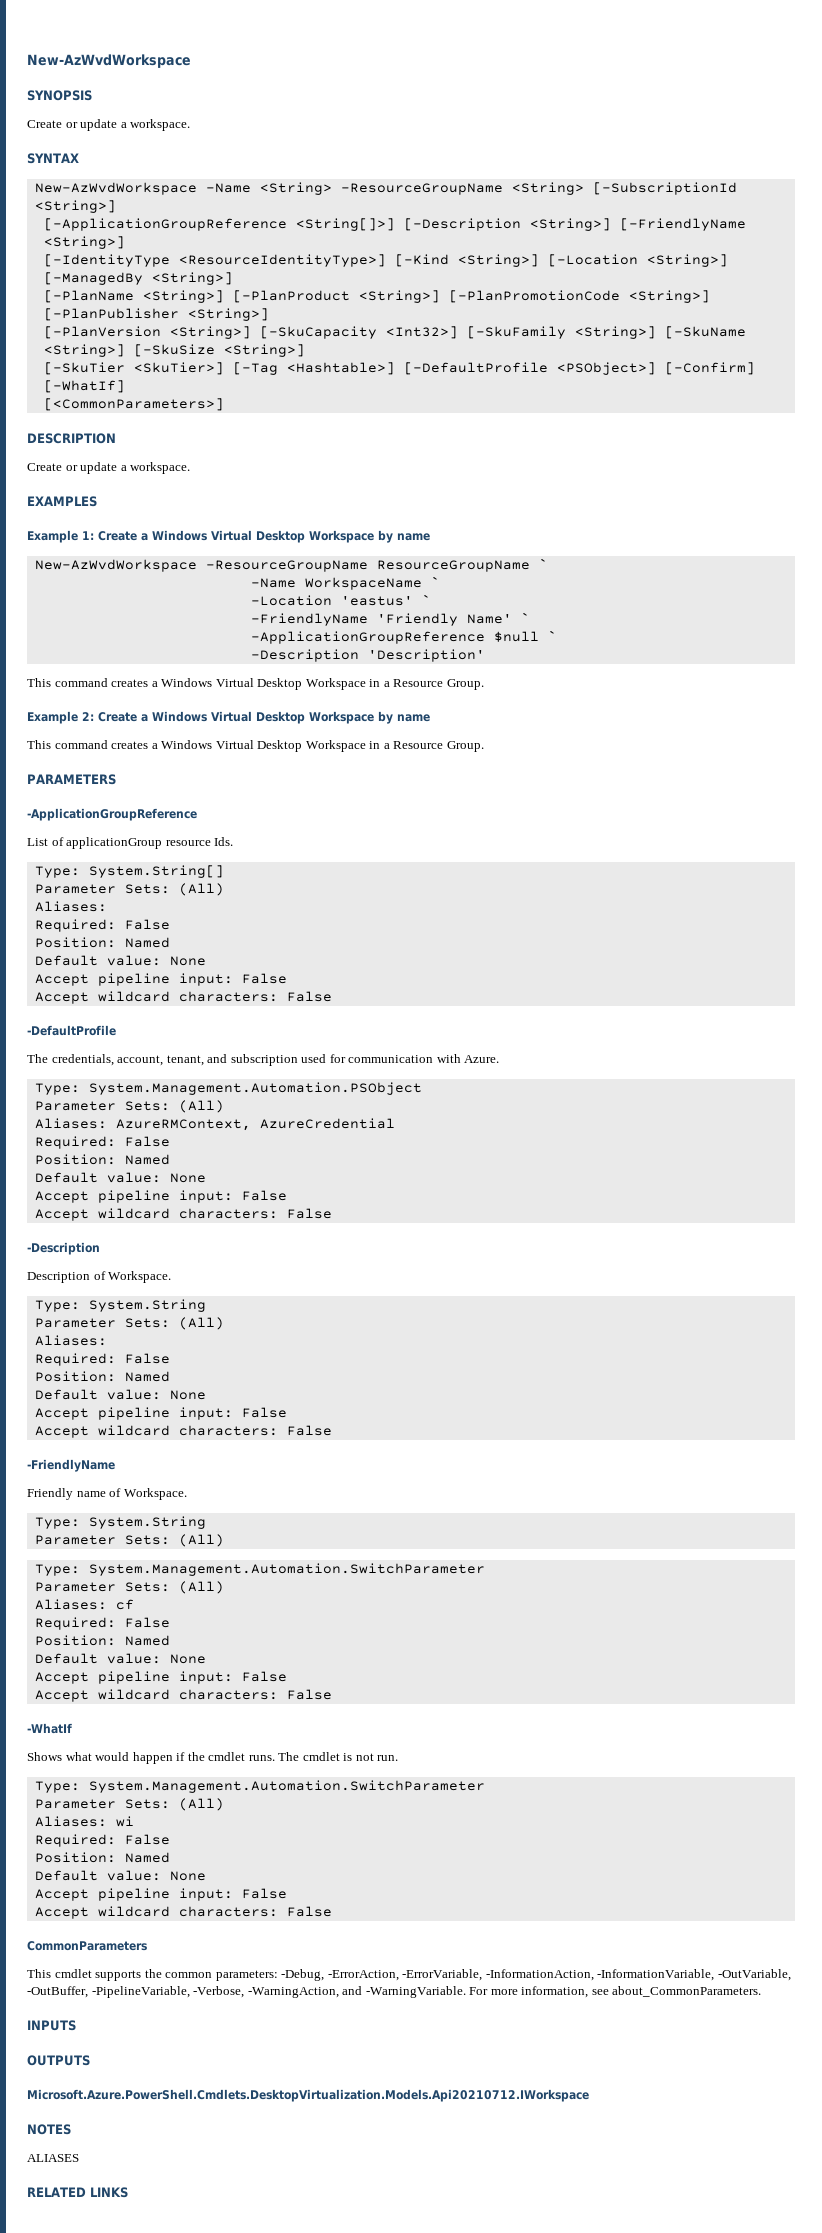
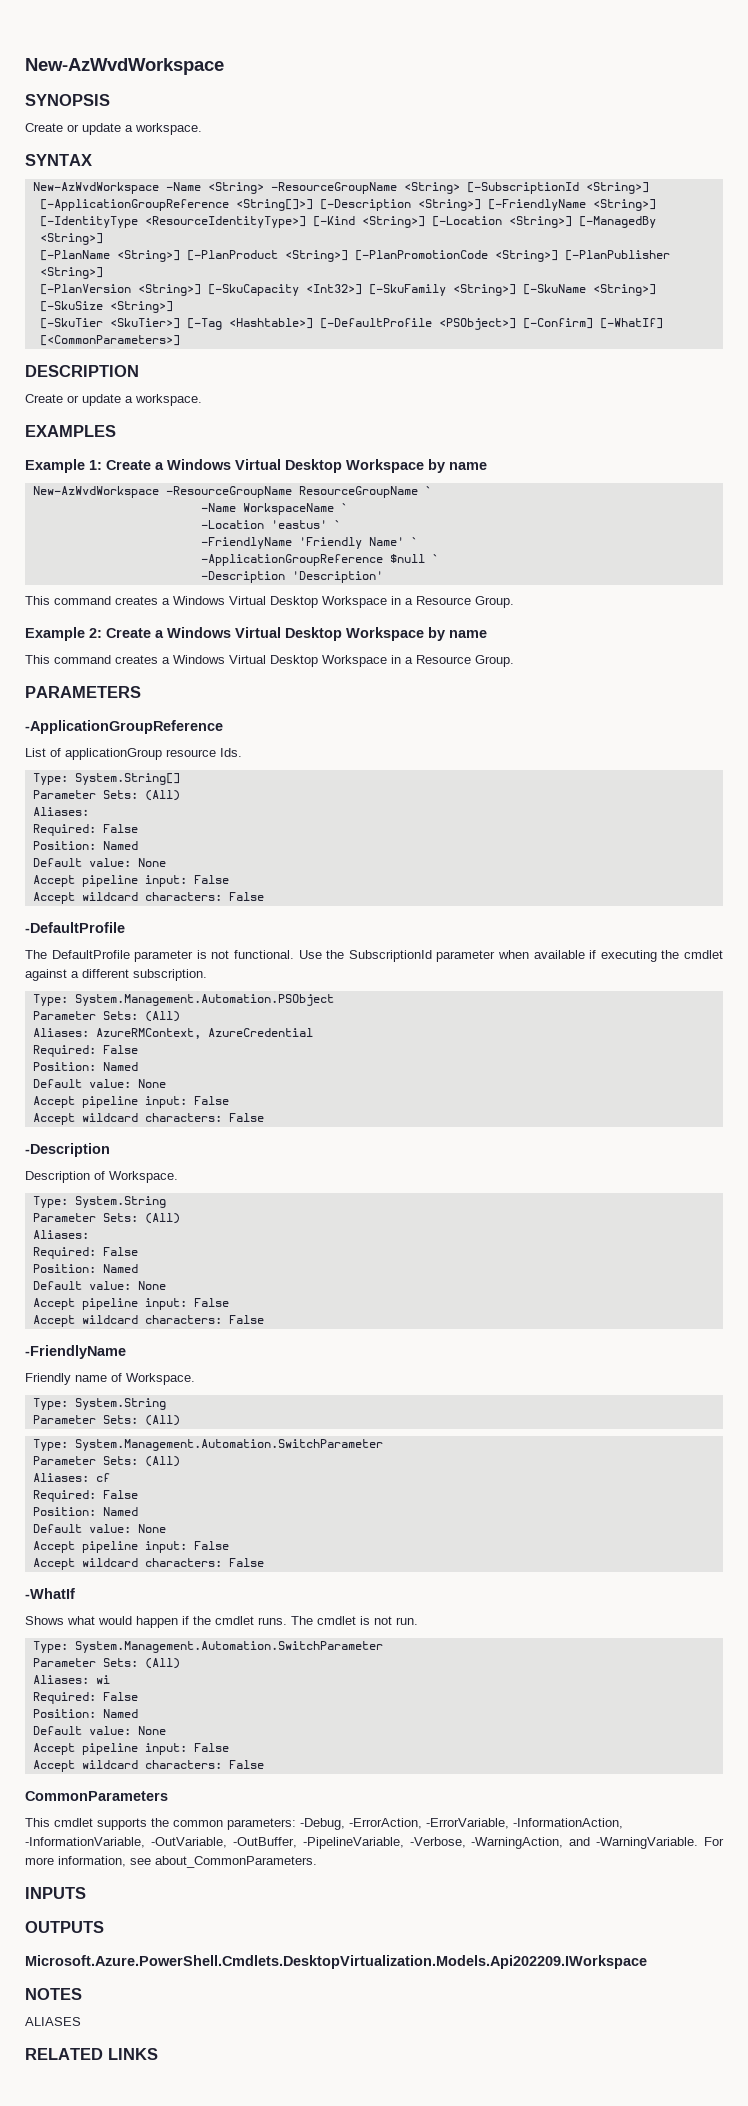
- The credentials, account, tenant, and subscription used for communication with Azure.
+ The DefaultProfile parameter is not functional. Use the SubscriptionId parameter when available if executing the cmdlet against a different subscription.
- Microsoft.Azure.PowerShell.Cmdlets.DesktopVirtualization.Models.Api20210712.IWorkspace
+ Microsoft.Azure.PowerShell.Cmdlets.DesktopVirtualization.Models.Api202209.IWorkspace

